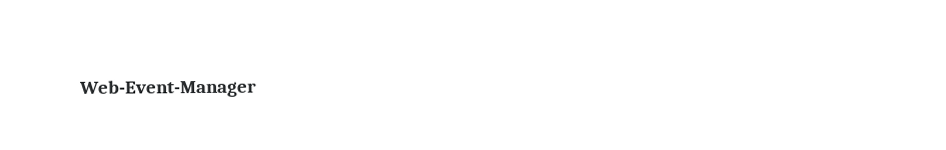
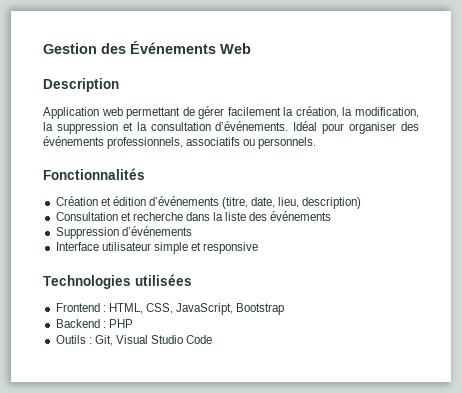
- Web-Event-Manager
+ Gestion des Événements Web
+ Description
+ Application web permettant de gérer facilement la création, la modification, la suppression et la consultation d’événements. Idéal pour organiser des événements professionnels, associatifs ou personnels.
+ Fonctionnalités
+ Création et édition d’événements (titre, date, lieu, description)
+ Consultation et recherche dans la liste des événements
+ Suppression d’événements
+ Interface utilisateur simple et responsive
+ Technologies utilisées
+ Frontend : HTML, CSS, JavaScript, Bootstrap
+ Backend : PHP
+ Outils : Git, Visual Studio Code

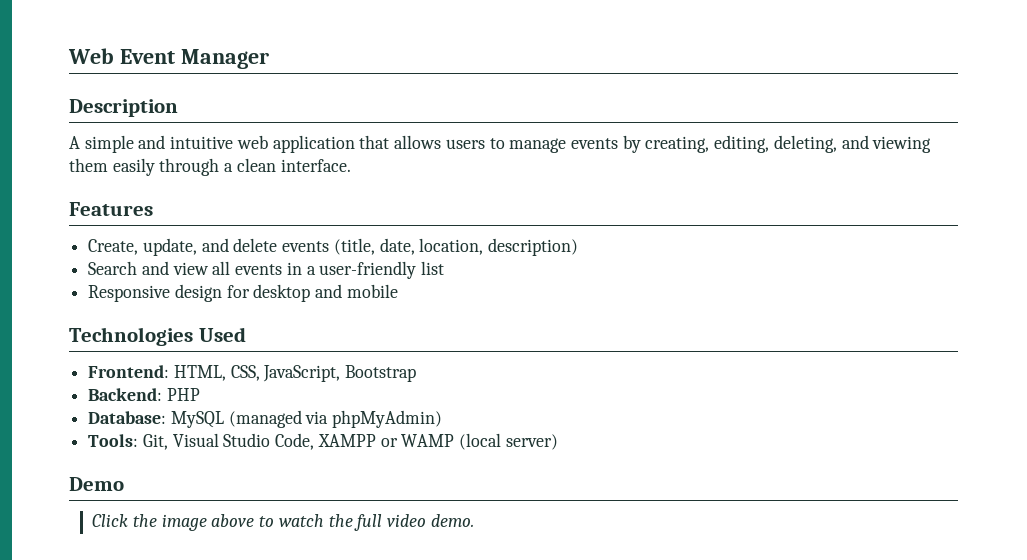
- Gestion des Événements Web
+ Web Event Manager
- Application web permettant de gérer facilement la création, la modification, la suppression et la consultation d’événements. Idéal pour organiser des événements professionnels, associatifs ou personnels.
- Fonctionnalités
- Création et édition d’événements (titre, date, lieu, description)
- Consultation et recherche dans la liste des événements
- Suppression d’événements
- Interface utilisateur simple et responsive
- Technologies utilisées
- Frontend : HTML, CSS, JavaScript, Bootstrap
+ A simple and intuitive web application that allows users to manage events by creating, editing, deleting, and viewing them easily through a clean interface.
+ Features
+ Create, update, and delete events (title, date, location, description)
+ Search and view all events in a user-friendly list
+ Responsive design for desktop and mobile
+ Technologies Used
+ Frontend: HTML, CSS, JavaScript, Bootstrap
- Backend : PHP
+ Backend: PHP
- Outils : Git, Visual Studio Code
+ Database: MySQL (managed via phpMyAdmin)
+ Tools: Git, Visual Studio Code, XAMPP or WAMP (local server)
+ Demo
+ Click the image above to watch the full video demo.

